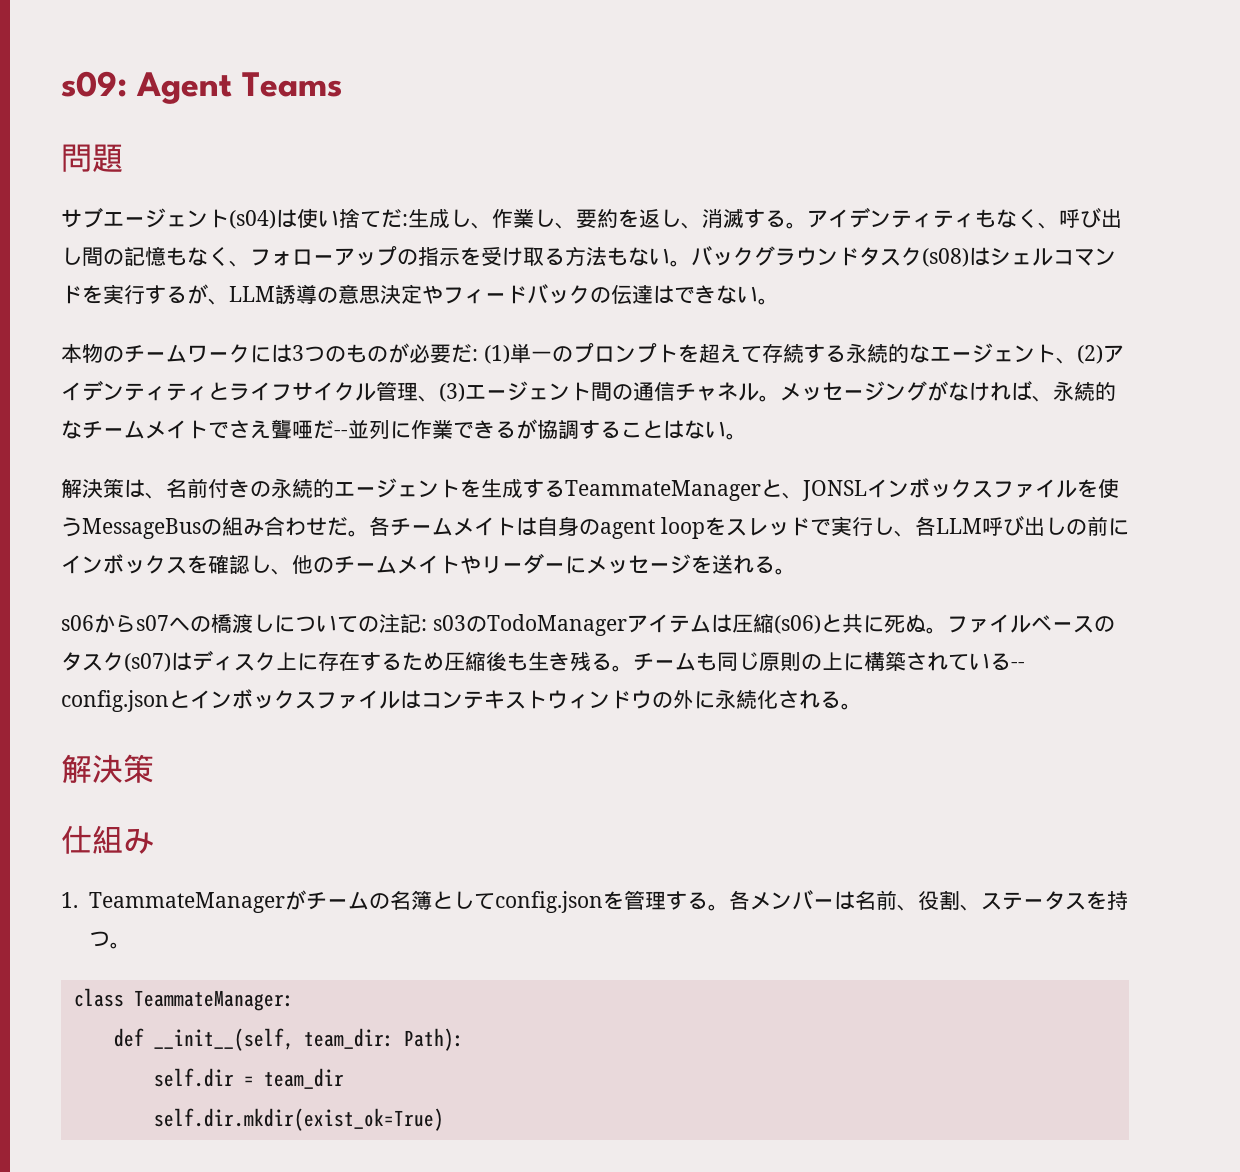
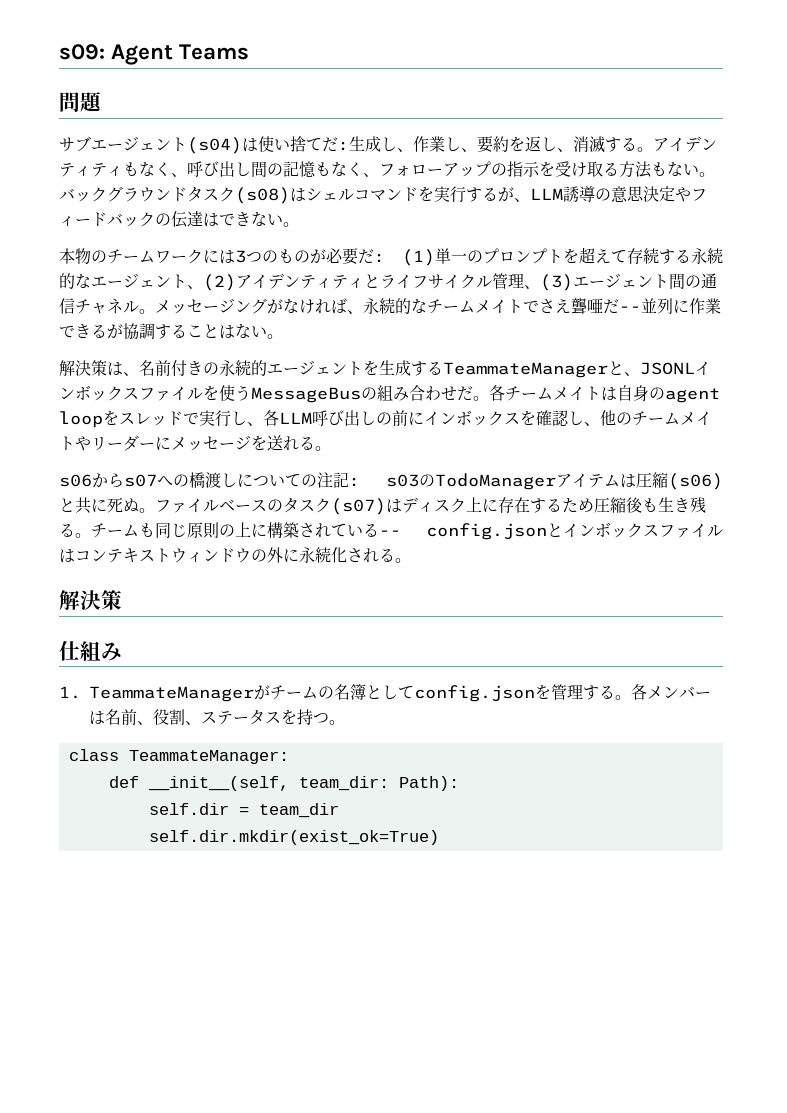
- 解決策は、名前付きの永続的エージェントを生成するTeammateManagerと、JONSLインボックスファイルを使うMessageBusの組み合わせだ。
+ 解決策は、名前付きの永続的エージェントを生成するTeammateManagerと、JSONLインボックスファイルを使うMessageBusの組み合わせだ。

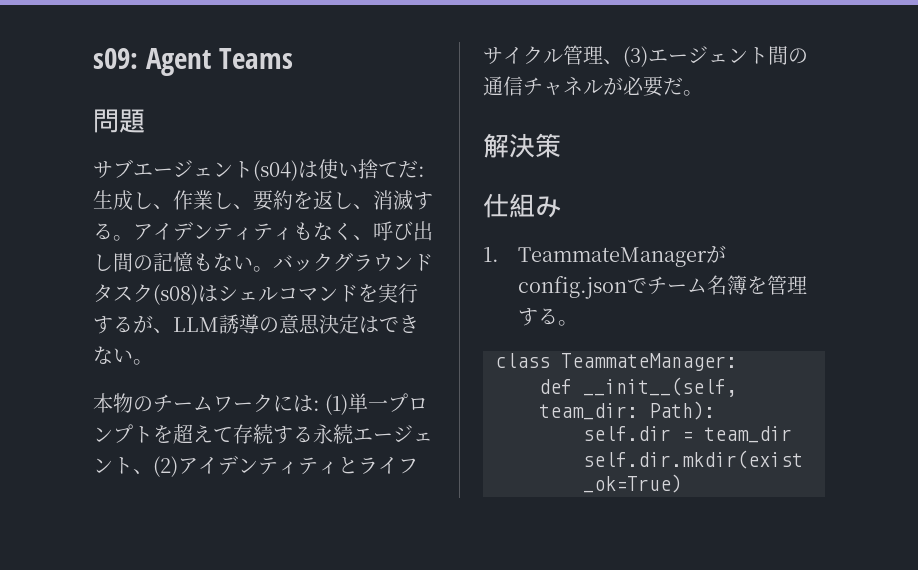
- アイデンティティもなく、呼び出し間の記憶もなく、フォローアップの指示を受け取る方法もない。
+ アイデンティティもなく、呼び出し間の記憶もない。
- バックグラウンドタスク(s08)はシェルコマンドを実行するが、LLM誘導の意思決定やフィードバックの伝達はできない。
+ バックグラウンドタスク(s08)はシェルコマンドを実行するが、LLM誘導の意思決定はできない。
- 本物のチームワークには3つのものが必要だ: (1)単一のプロンプトを超えて存続する永続的なエージェント、(2)アイデンティティとライフサイクル管理、(3)エージェント間の通信チャネル。メッセージングがなければ、永続的なチームメイトでさえ聾唖だ--並列に作業できるが協調することはない。
- 解決策は、名前付きの永続的エージェントを生成するTeammateManagerと、JSONLインボックスファイルを使うMessageBusの組み合わせだ。各チームメイトは自身のagent loopをスレッドで実行し、各LLM呼び出しの前にインボックスを確認し、他のチームメイトやリーダーにメッセージを送れる。
- s06からs07への橋渡しについての注記: s03のTodoManagerアイテムは圧縮(s06)と共に死ぬ。ファイルベースのタスク(s07)はディスク上に存在するため圧縮後も生き残る。チームも同じ原則の上に構築されている-- config.jsonとインボックスファイルはコンテキストウィンドウの外に永続化される。
+ 本物のチームワークには: (1)単一プロンプトを超えて存続する永続エージェント、(2)アイデンティティとライフサイクル管理、(3)エージェント間の通信チャネルが必要だ。
- 1. TeammateManagerがチームの名簿としてconfig.jsonを管理する。各メンバーは名前、役割、ステータスを持つ。
+ 1. TeammateManagerがconfig.jsonでチーム名簿を管理する。

